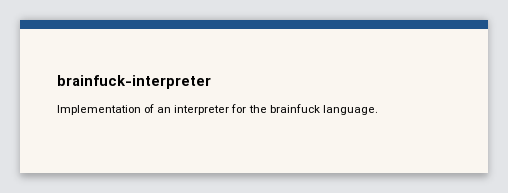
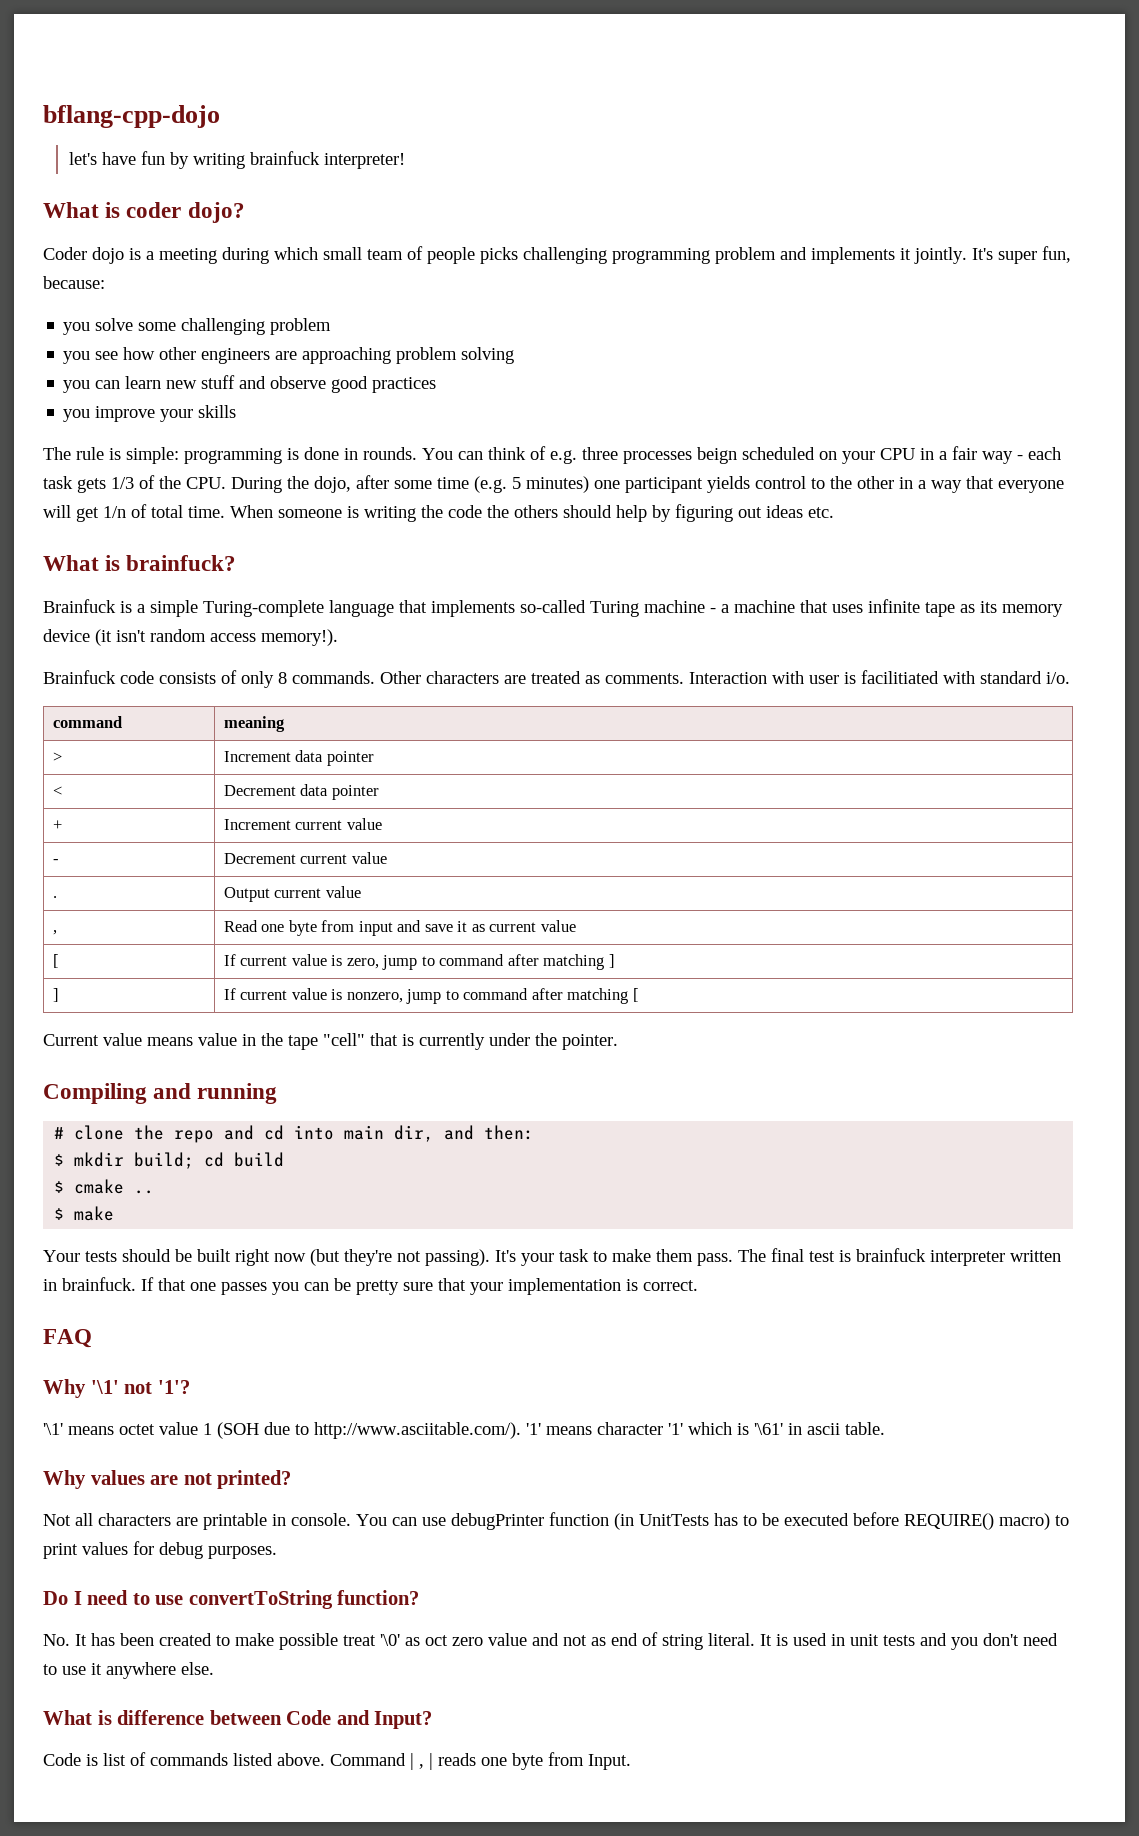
- brainfuck-interpreter
- Implementation of an interpreter for the brainfuck language.
+ bflang-cpp-dojo
+ let's have fun by writing brainfuck interpreter!
+ What is coder dojo?
+ Coder dojo is a meeting during which small team of people picks challenging programming problem and implements it jointly. It's super fun, because:
+ you solve some challenging problem
+ you see how other engineers are approaching problem solving
+ you can learn new stuff and observe good practices
+ you improve your skills
+ The rule is simple: programming is done in rounds. You can think of e.g. three processes beign scheduled on your CPU in a fair way - each task gets 1/3 of the CPU. During the dojo, after some time (e.g. 5 minutes) one participant yields control to the other in a way that everyone will get 1/n of total time. When someone is writing the code the others should help by figuring out ideas etc.
+ What is brainfuck?
+ Brainfuck is a simple Turing-complete language that implements so-called Turing machine - a machine that uses infinite tape as its memory device (it isn't random access memory!).
+ Brainfuck code consists of only 8 commands. Other characters are treated as comments. Interaction with user is facilitiated with standard i/o.
+ command | meaning
+ > | Increment data pointer
+ < | Decrement data pointer
+ + | Increment current value
+ - | Decrement current value
+ . | Output current value
+ , | Read one byte from input and save it as current value
+ [ | If current value is zero, jump to command after matching ]
+ ] | If current value is nonzero, jump to command after matching [
+ Current value means value in the tape "cell" that is currently under the pointer.
+ Compiling and running
+ # clone the repo and cd into main dir, and then:
+ $ mkdir build; cd build
+ $ cmake ..
+ $ make
+ Your tests should be built right now (but they're not passing). It's your task to make them pass. The final test is brainfuck interpreter written in brainfuck. If that one passes you can be pretty sure that your implementation is correct.
+ FAQ
+ Why '\1' not '1'?
+ '\1' means octet value 1 (SOH due to http://www.asciitable.com/). '1' means character '1' which is '\61' in ascii table.
+ Why values are not printed?
+ Not all characters are printable in console. You can use debugPrinter function (in UnitTests has to be executed before REQUIRE() macro) to print values for debug purposes.
+ Do I need to use convertToString function?
+ No. It has been created to make possible treat '\0' as oct zero value and not as end of string literal. It is used in unit tests and you don't need to use it anywhere else.
+ What is difference between Code and Input?
+ Code is list of commands listed above. Command | , | reads one byte from Input.

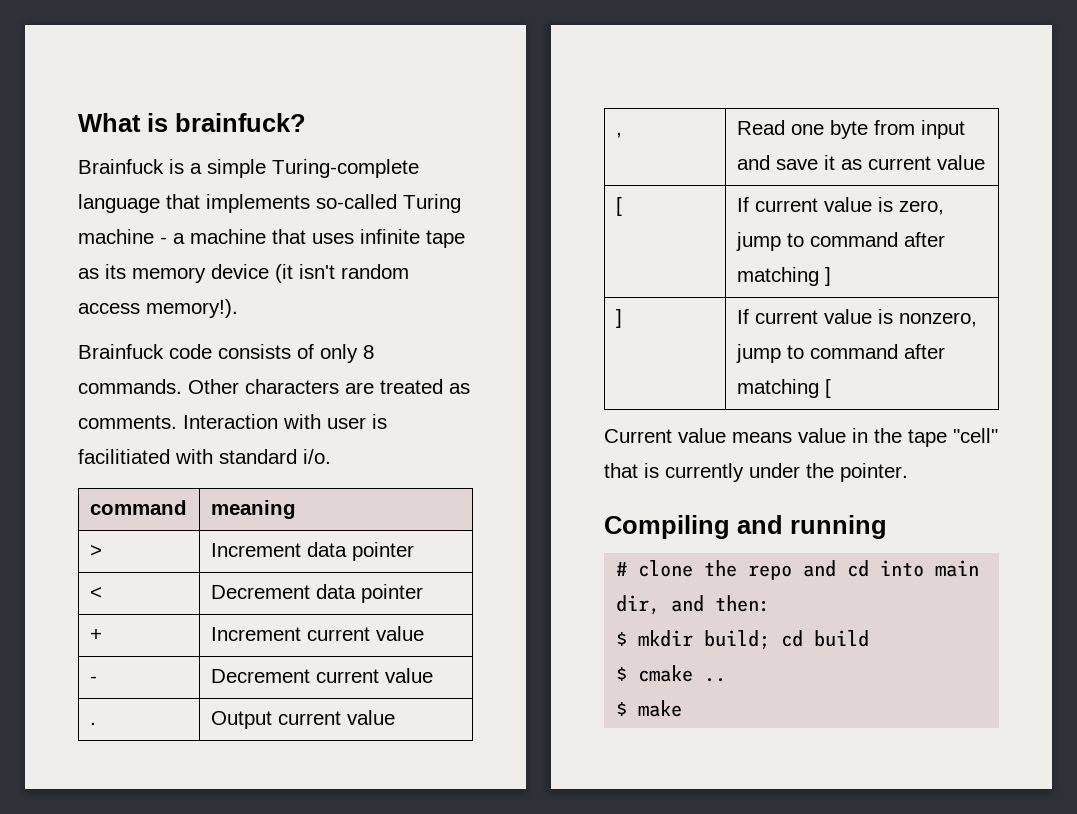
- bflang-cpp-dojo
- let's have fun by writing brainfuck interpreter!
- What is coder dojo?
- Coder dojo is a meeting during which small team of people picks challenging programming problem and implements it jointly. It's super fun, because:
- you solve some challenging problem
- you see how other engineers are approaching problem solving
- you can learn new stuff and observe good practices
- you improve your skills
- The rule is simple: programming is done in rounds. You can think of e.g. three processes beign scheduled on your CPU in a fair way - each task gets 1/3 of the CPU. During the dojo, after some time (e.g. 5 minutes) one participant yields control to the other in a way that everyone will get 1/n of total time. When someone is writing the code the others should help by figuring out ideas etc.
- Your tests should be built right now (but they're not passing). It's your task to make them pass. The final test is brainfuck interpreter written in brainfuck. If that one passes you can be pretty sure that your implementation is correct.
- FAQ
- Why '\1' not '1'?
- '\1' means octet value 1 (SOH due to http://www.asciitable.com/). '1' means character '1' which is '\61' in ascii table.
- Why values are not printed?
- Not all characters are printable in console. You can use debugPrinter function (in UnitTests has to be executed before REQUIRE() macro) to print values for debug purposes.
- Do I need to use convertToString function?
- No. It has been created to make possible treat '\0' as oct zero value and not as end of string literal. It is used in unit tests and you don't need to use it anywhere else.
- What is difference between Code and Input?
- Code is list of commands listed above. Command | , | reads one byte from Input.

